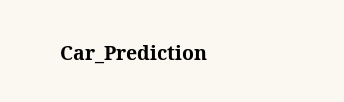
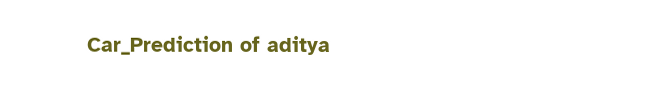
- Car_Prediction
+ Car_Prediction of aditya

